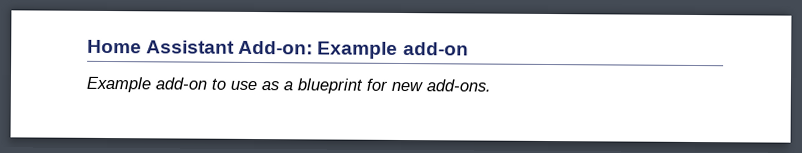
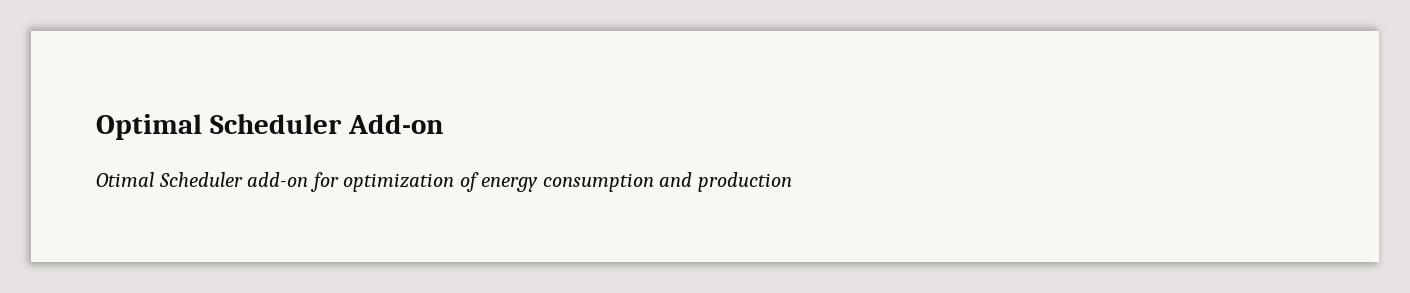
- Home Assistant Add-on: Example add-on
- Example add-on to use as a blueprint for new add-ons.
+ Optimal Scheduler Add-on
+ Otimal Scheduler add-on for optimization of energy consumption and production

